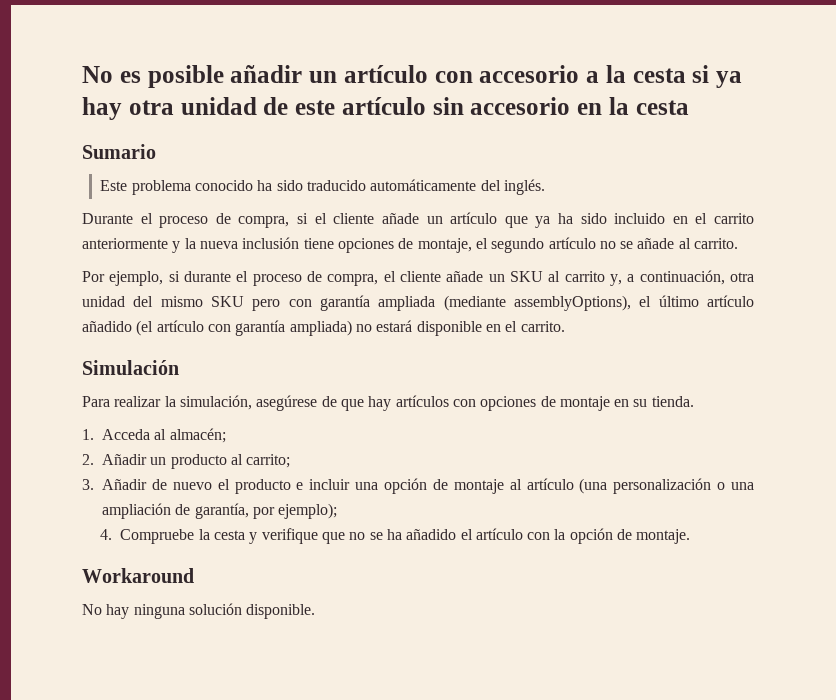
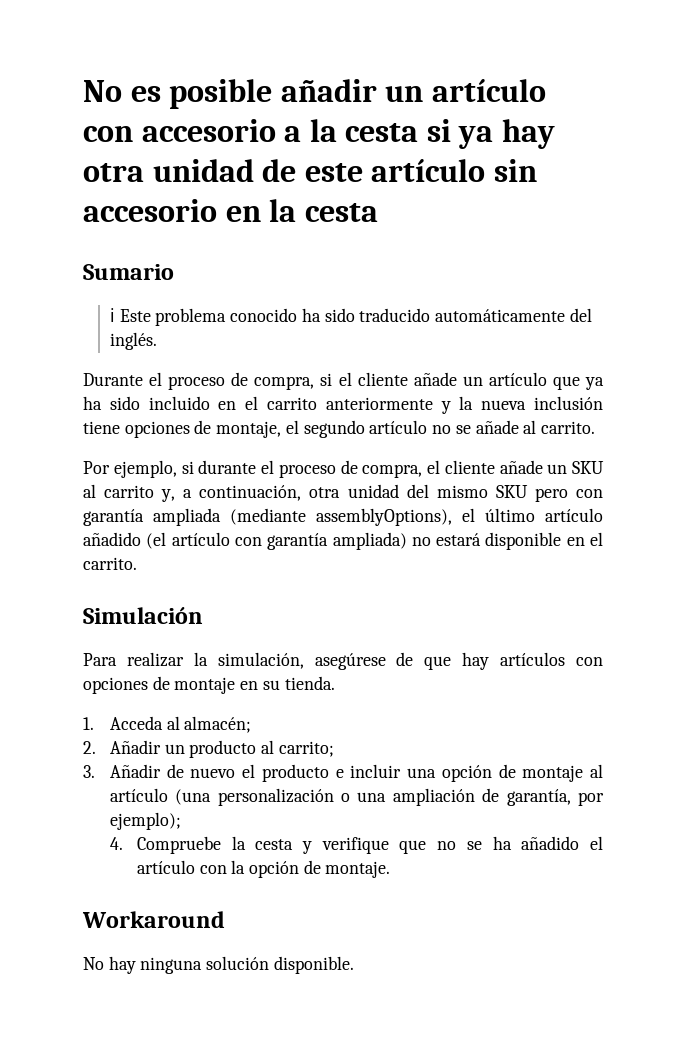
- Este problema conocido ha sido traducido automáticamente del inglés.
+ ℹ Este problema conocido ha sido traducido automáticamente del inglés.

